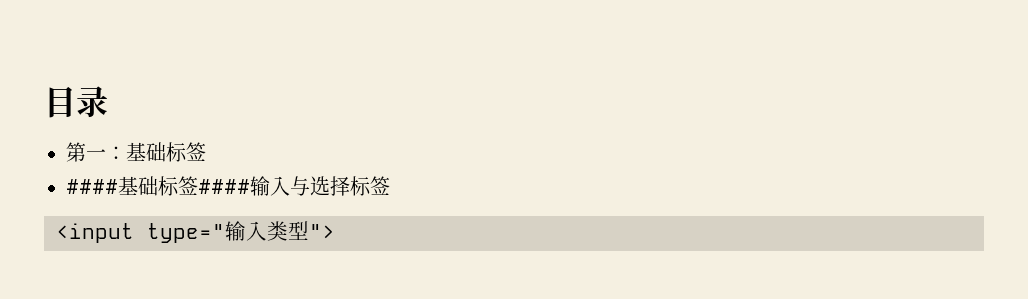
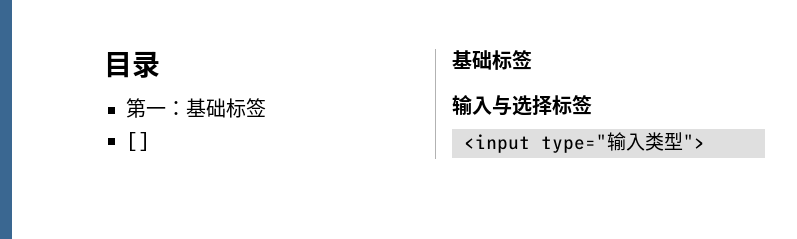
- ####基础标签####输入与选择标签
+ []
+ 基础标签
+ 输入与选择标签

